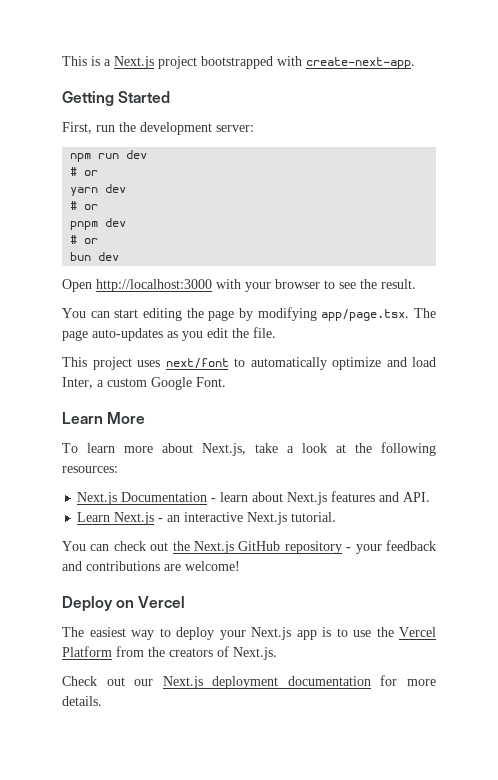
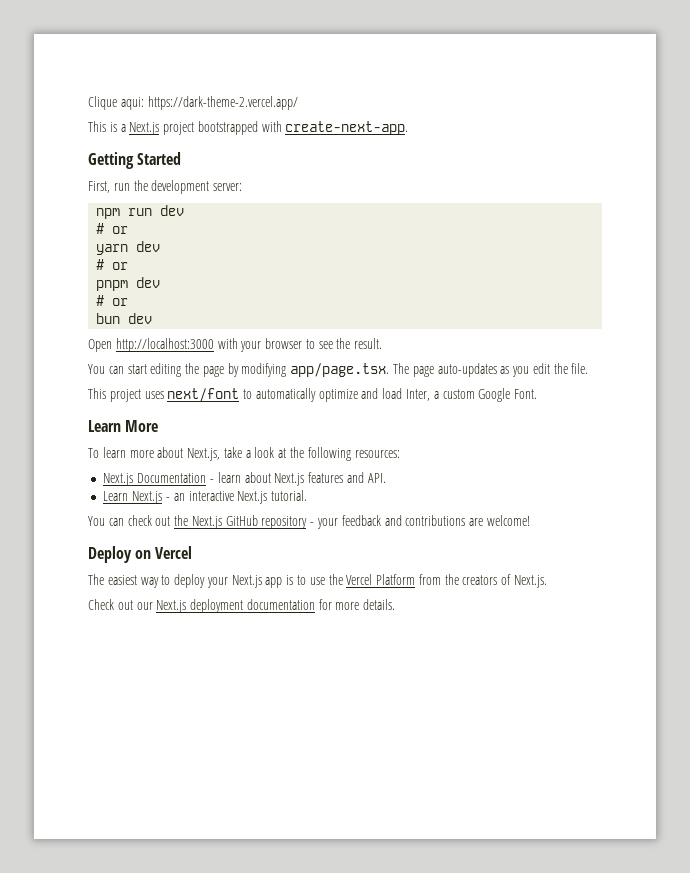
+ Clique aqui: https://dark-theme-2.vercel.app/

